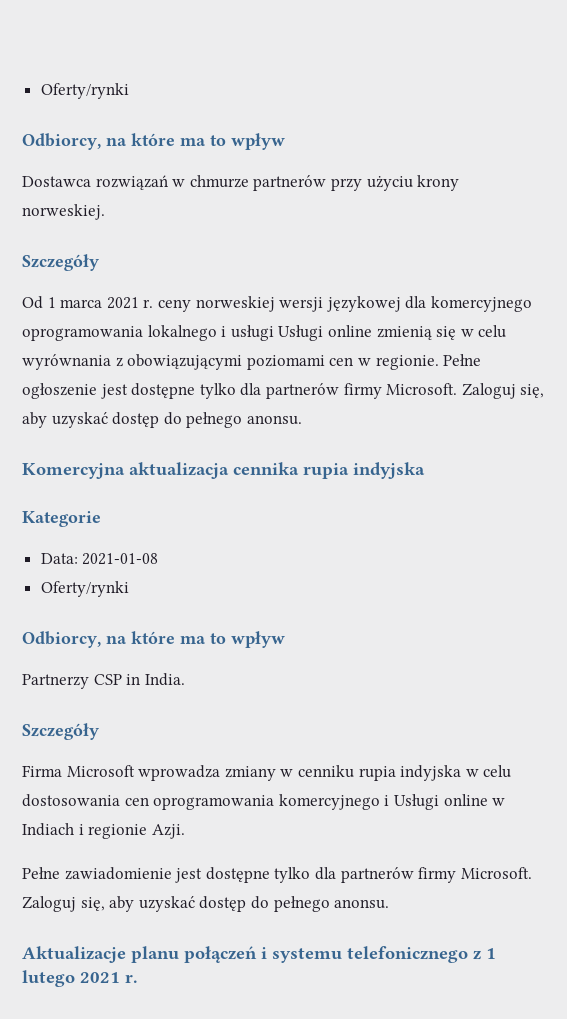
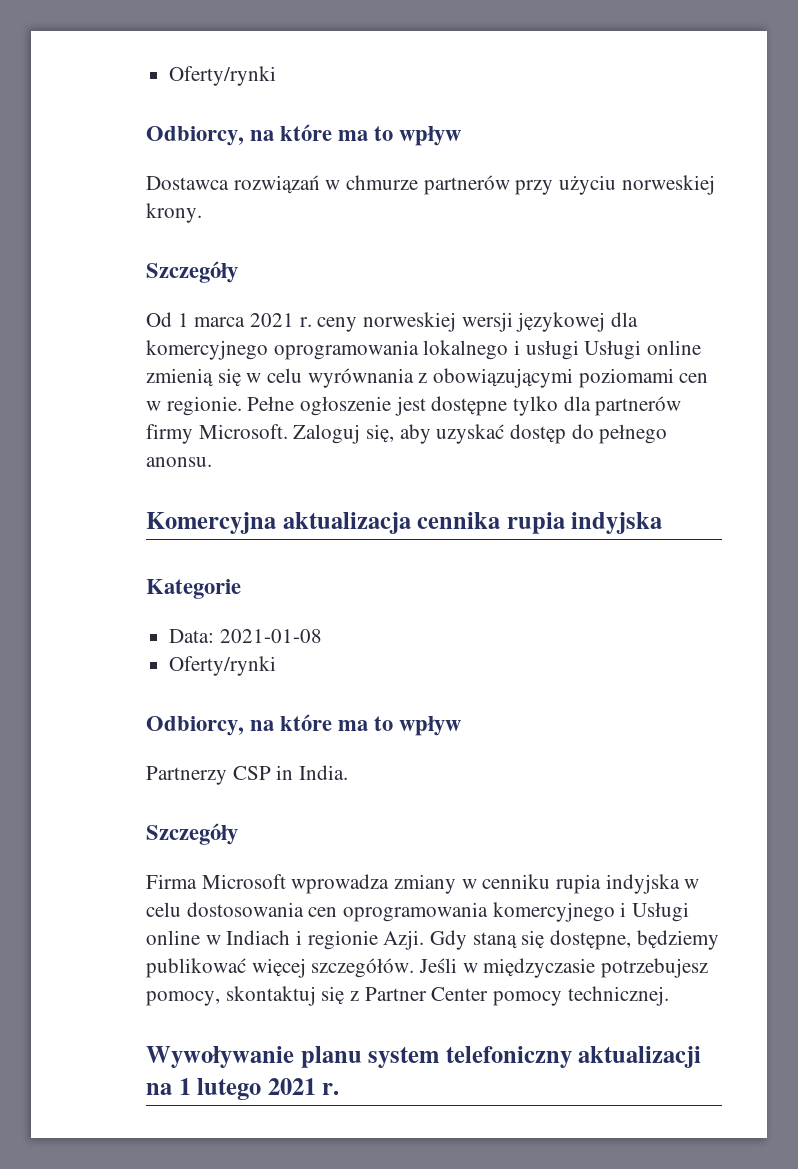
- Dostawca rozwiązań w chmurze partnerów przy użyciu krony norweskiej.
+ Dostawca rozwiązań w chmurze partnerów przy użyciu norweskiej krony.
- Firma Microsoft wprowadza zmiany w cenniku rupia indyjska w celu dostosowania cen oprogramowania komercyjnego i Usługi online w Indiach i regionie Azji.
- Pełne zawiadomienie jest dostępne tylko dla partnerów firmy Microsoft. Zaloguj się, aby uzyskać dostęp do pełnego anonsu.
- Aktualizacje planu połączeń i systemu telefonicznego z 1 lutego 2021 r.
+ Firma Microsoft wprowadza zmiany w cenniku rupia indyjska w celu dostosowania cen oprogramowania komercyjnego i Usługi online w Indiach i regionie Azji. Gdy staną się dostępne, będziemy publikować więcej szczegółów. Jeśli w międzyczasie potrzebujesz pomocy, skontaktuj się z Partner Center pomocy technicznej.
+ Wywoływanie planu system telefoniczny aktualizacji na 1 lutego 2021 r.

